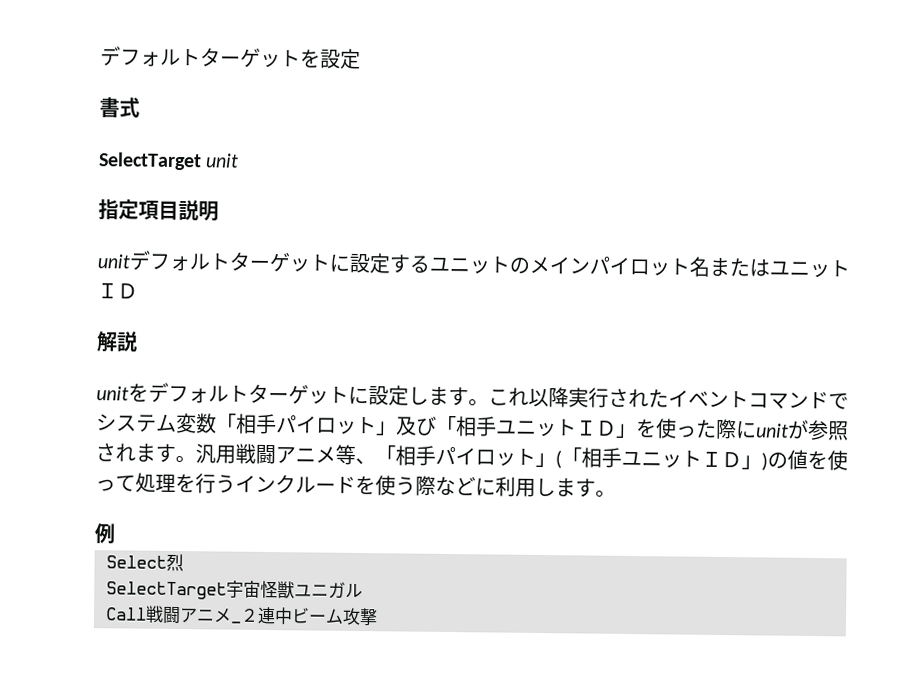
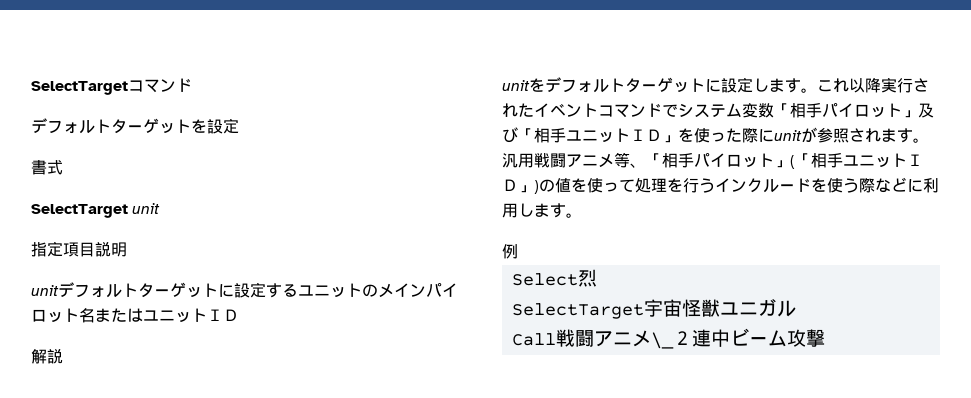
+ SelectTargetコマンド
- Call戦闘アニメ_２連中ビーム攻撃
+ Call戦闘アニメ\_２連中ビーム攻撃

